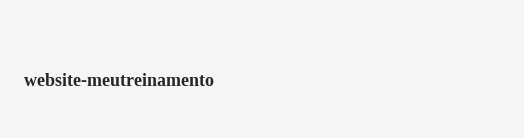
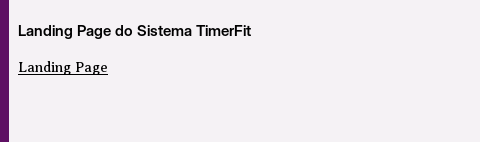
- website-meutreinamento
+ Landing Page do Sistema TimerFit
+ Landing Page

